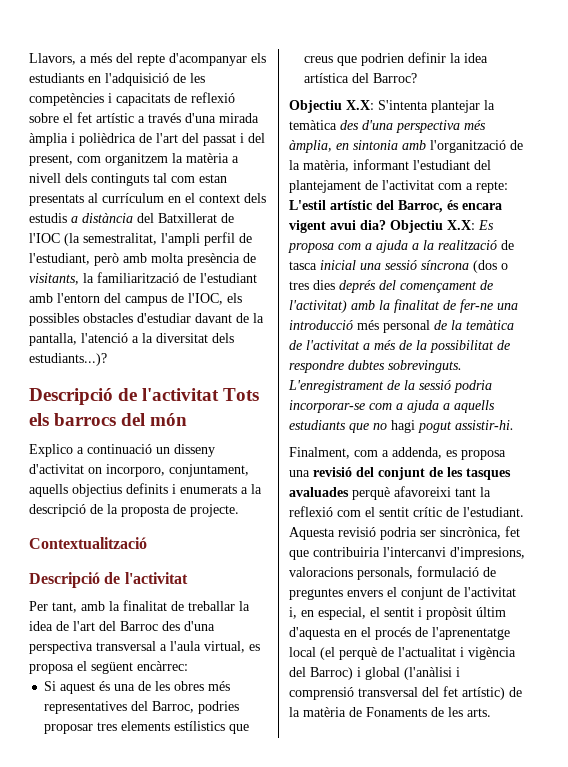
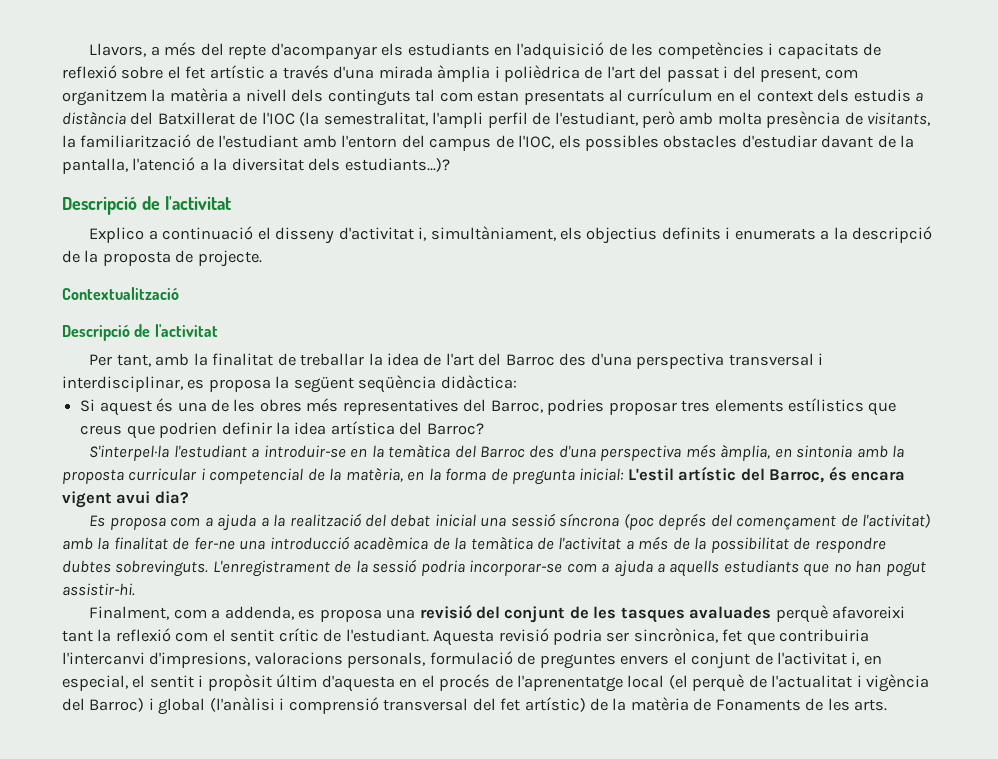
  Llavors, a més del repte d'acompanyar els estudiants en l'adquisició de les competències i capacitats de reflexió sobre el fet artístic a través d'una mirada àmplia i polièdrica de l'art del passat i del present, com organitzem la matèria a nivell dels continguts tal com estan presentats al currículum en el context dels estudis a distància del Batxillerat de l'IOC (la semestralitat, l'ampli perfil de l'estudiant, però amb molta presència de visitants, la familiarització de l'estudiant amb l'entorn del campus de l'IOC, els possibles obstacles d'estudiar davant de la pantalla, l'atenció a la diversitat dels estudiants...)?
- Descripció de l'activitat Tots els barrocs del món
+ Descripció de l'activitat
- Explico a continuació un disseny d'activitat on incorporo, conjuntament, aquells objectius definits i enumerats a la descripció de la proposta de projecte.
+ Explico a continuació el disseny d'activitat i, simultàniament, els objectius definits i enumerats a la descripció de la proposta de projecte.
- Per tant, amb la finalitat de treballar la idea de l'art del Barroc des d'una perspectiva transversal a l'aula virtual, es proposa el següent encàrrec:
+ Per tant, amb la finalitat de treballar la idea de l'art del Barroc des d'una perspectiva transversal i interdisciplinar, es proposa la següent seqüència didàctica:
- Objectiu X.X: S'intenta plantejar la temàtica des d'una perspectiva més àmplia, en sintonia amb l'organització de la matèria, informant l'estudiant del plantejament de l'activitat com a repte: L'estil artístic del Barroc, és encara vigent avui dia? Objectiu X.X: Es proposa com a ajuda a la realització de tasca inicial una sessió síncrona (dos o tres dies deprés del començament de l'activitat) amb la finalitat de fer-ne una introducció més personal de la temàtica de l'activitat a més de la possibilitat de respondre dubtes sobrevinguts.
+ S'interpel·la l'estudiant a introduir-se en la temàtica del Barroc des d'una perspectiva més àmplia, en sintonia amb la proposta curricular i competencial de la matèria, en la forma de pregunta inicial: L'estil artístic del Barroc, és encara vigent avui dia?
+ Es proposa com a ajuda a la realització del debat inicial una sessió síncrona (poc deprés del començament de l'activitat) amb la finalitat de fer-ne una introducció acadèmica de la temàtica de l'activitat a més de la possibilitat de respondre dubtes sobrevinguts.
- L'enregistrament de la sessió podria incorporar-se com a ajuda a aquells estudiants que no hagi pogut assistir-hi.
+ L'enregistrament de la sessió podria incorporar-se com a ajuda a aquells estudiants que no han pogut assistir-hi.

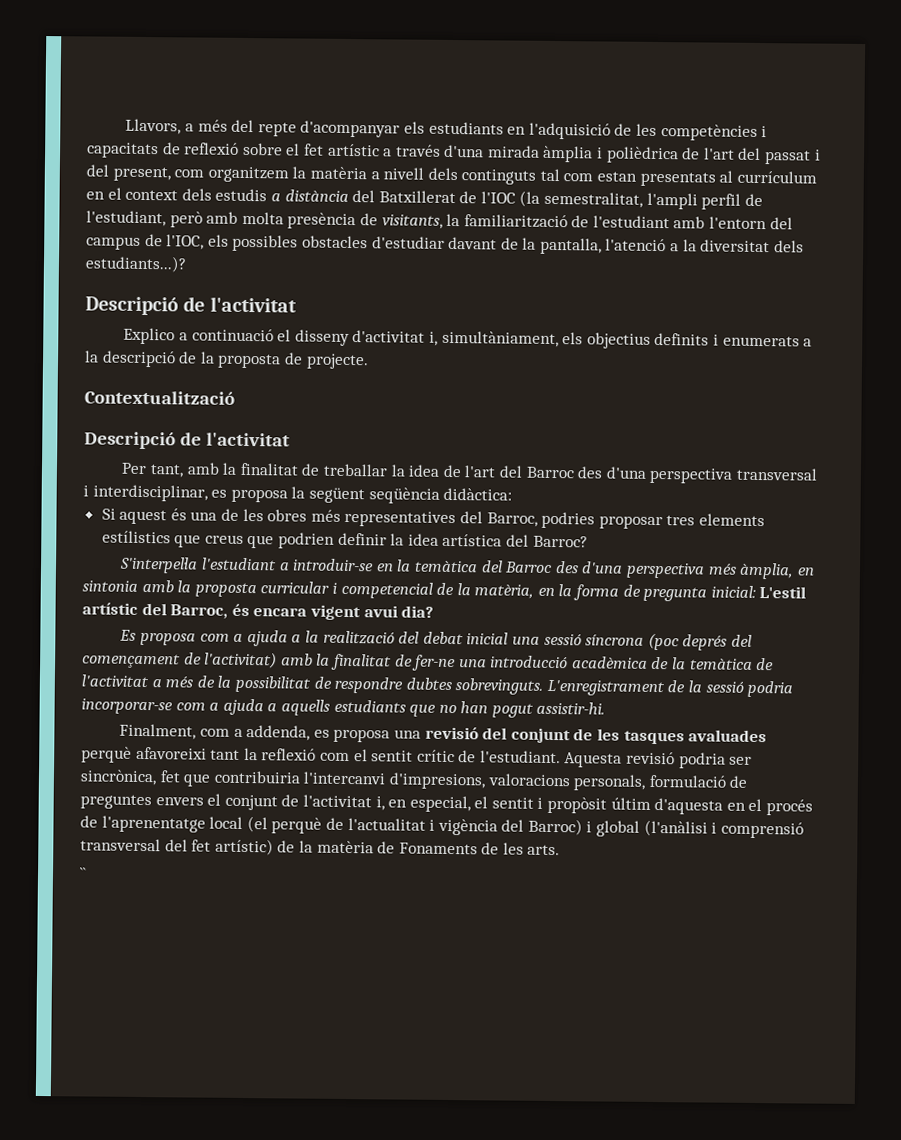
+ ``

